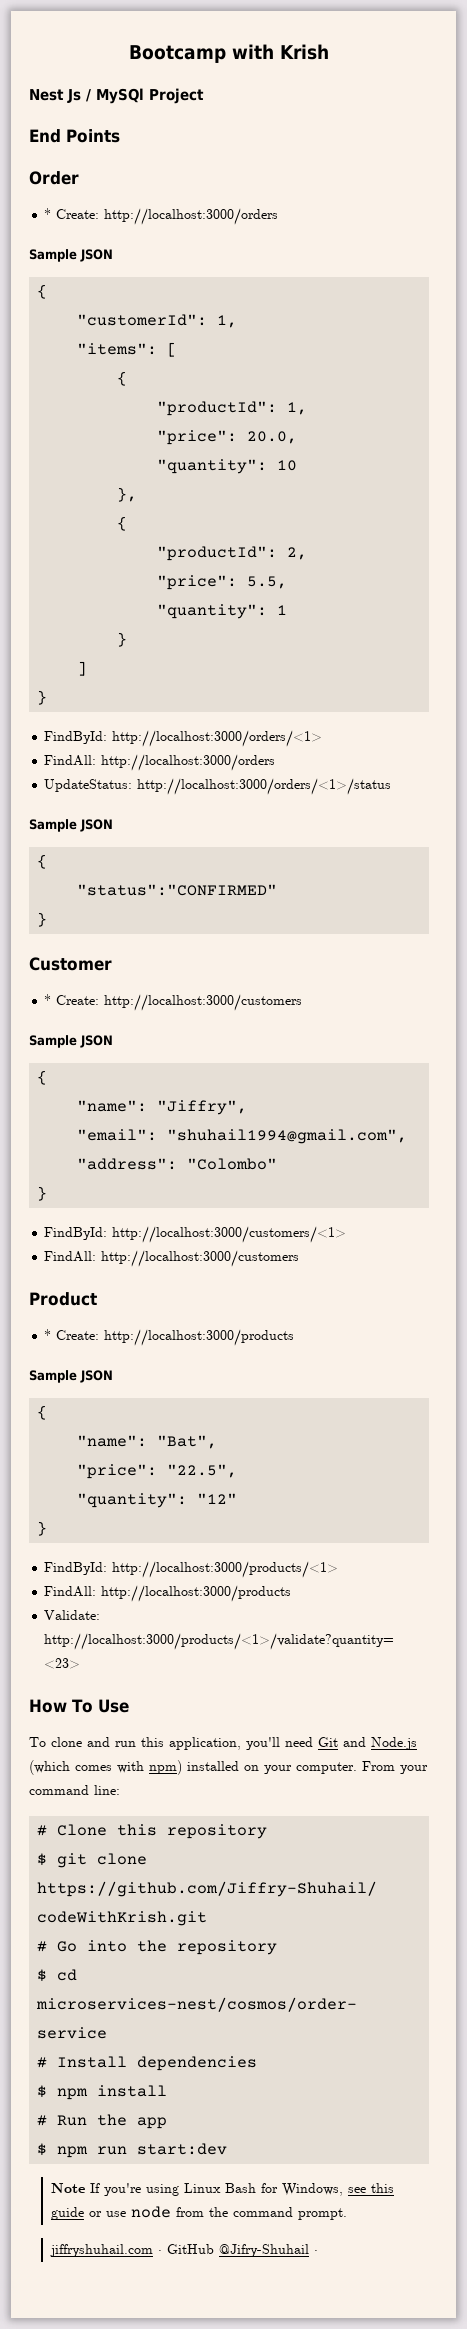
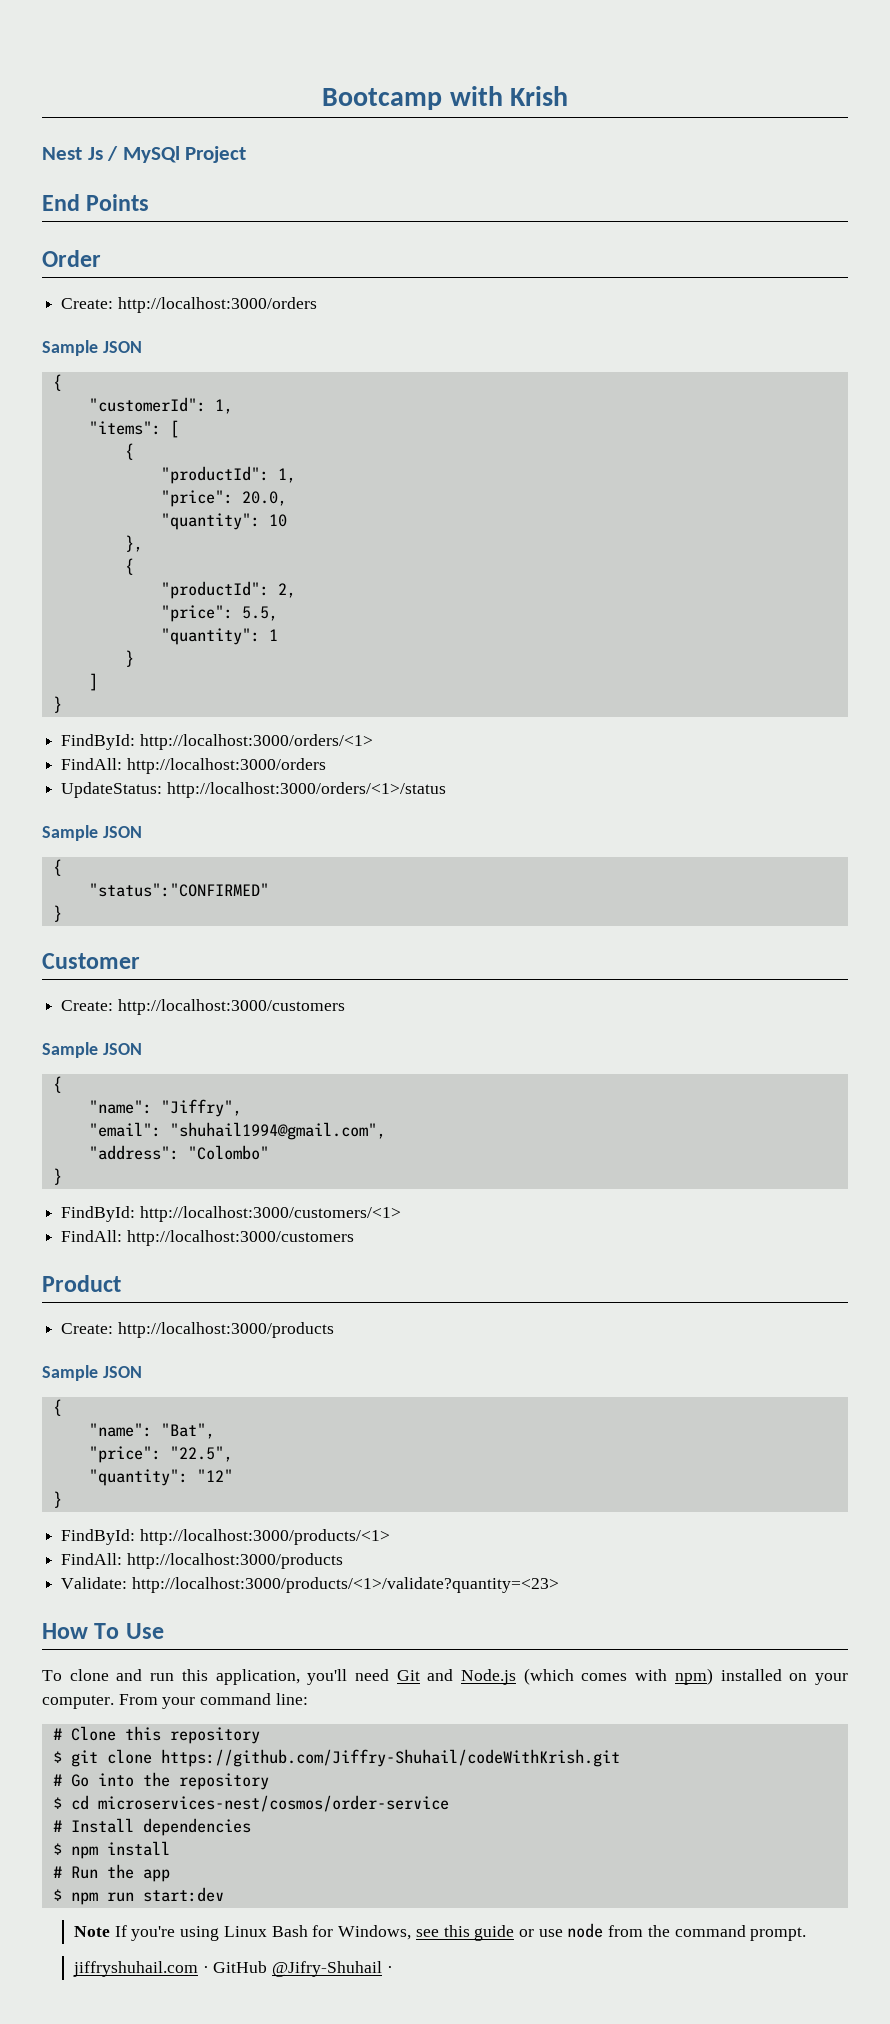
- * Create: http://localhost:3000/orders
+ Create: http://localhost:3000/orders
- * Create: http://localhost:3000/customers
+ Create: http://localhost:3000/customers
- * Create: http://localhost:3000/products
+ Create: http://localhost:3000/products

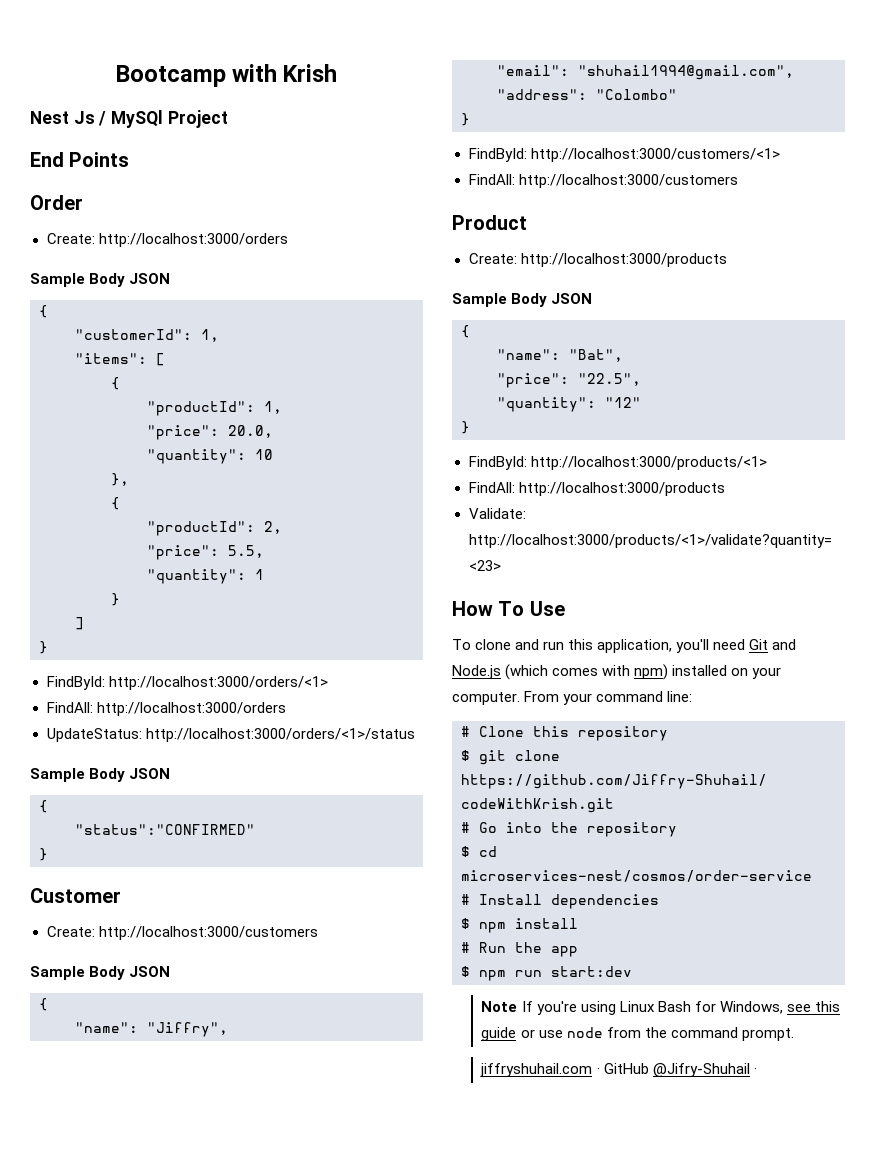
  Create: http://localhost:3000/orders
- Sample JSON
+ Sample Body JSON
  UpdateStatus: http://localhost:3000/orders/<1>/status
- Sample JSON
+ Sample Body JSON
  Create: http://localhost:3000/customers
- Sample JSON
+ Sample Body JSON
  Create: http://localhost:3000/products
- Sample JSON
+ Sample Body JSON

